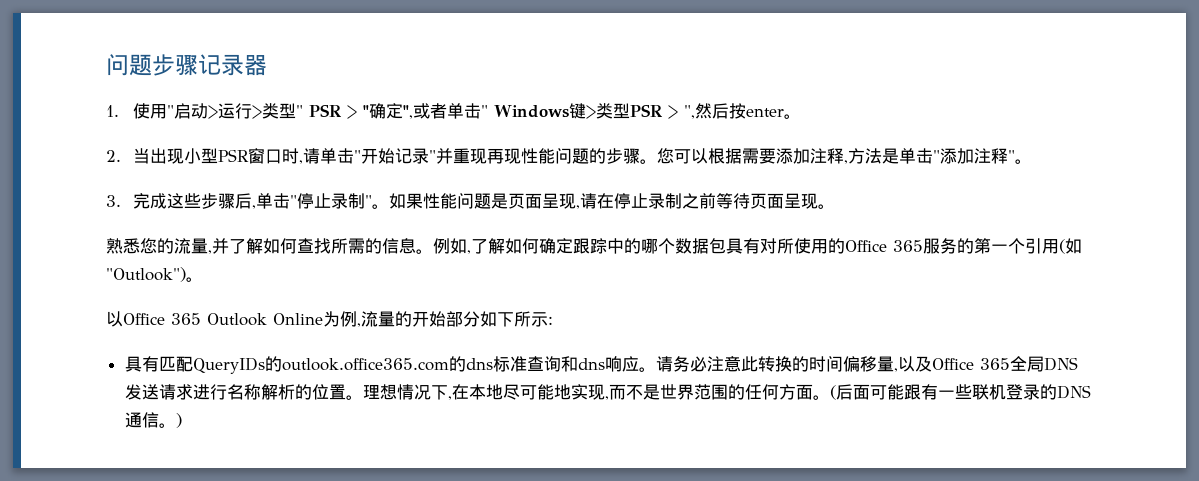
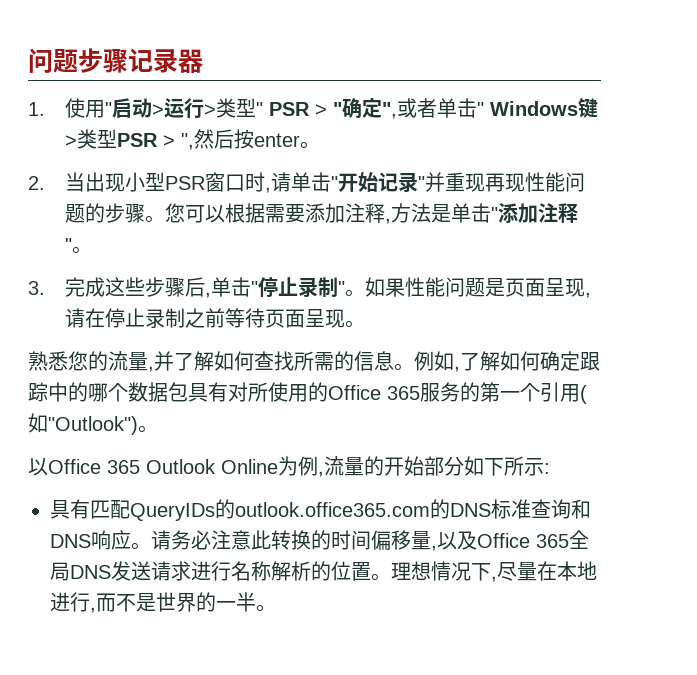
- 具有匹配QueryIDs的outlook.office365.com的dns标准查询和dns响应。
+ 具有匹配QueryIDs的outlook.office365.com的DNS标准查询和DNS响应。
- 理想情况下,在本地尽可能地实现,而不是世界范围的任何方面。(后面可能跟有一些联机登录的DNS通信。)
+ 理想情况下,尽量在本地进行,而不是世界的一半。

